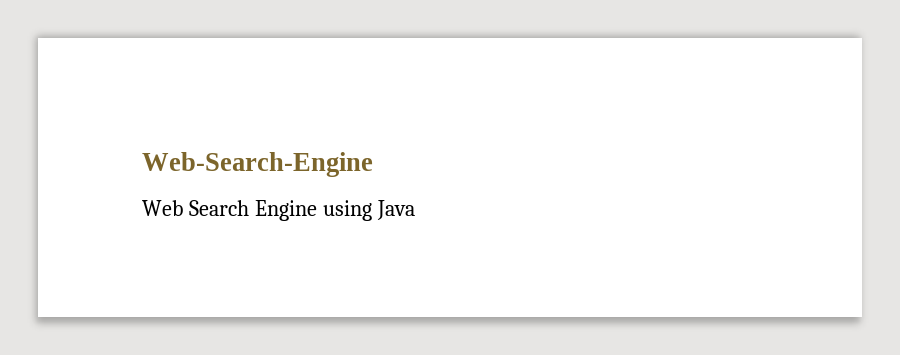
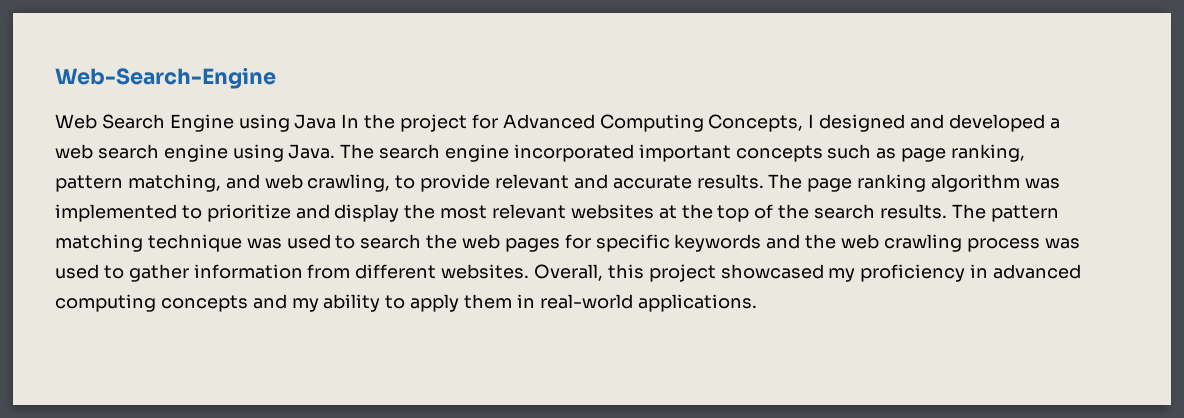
- Web Search Engine using Java
+ Web Search Engine using Java In the project for Advanced Computing Concepts, I designed and developed a web search engine using Java. The search engine incorporated important concepts such as page ranking, pattern matching, and web crawling, to provide relevant and accurate results. The page ranking algorithm was implemented to prioritize and display the most relevant websites at the top of the search results. The pattern matching technique was used to search the web pages for specific keywords and the web crawling process was used to gather information from different websites. Overall, this project showcased my proficiency in advanced computing concepts and my ability to apply them in real-world applications.

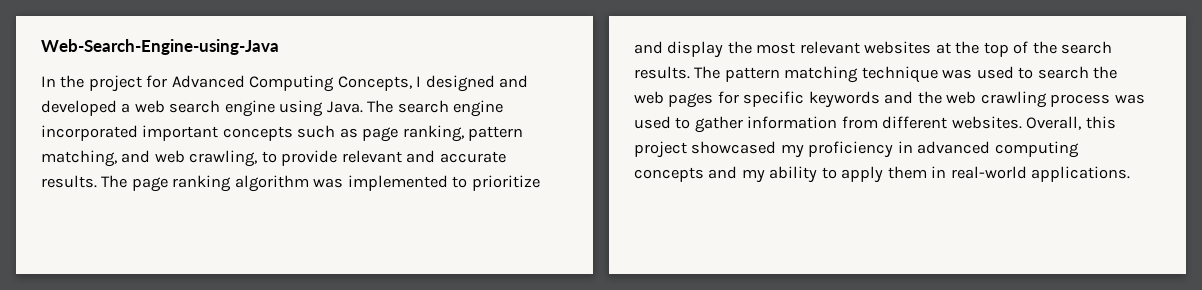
- Web-Search-Engine
- Web Search Engine using Java In the project for Advanced Computing Concepts, I designed and developed a web search engine using Java.
+ Web-Search-Engine-using-Java
+ In the project for Advanced Computing Concepts, I designed and developed a web search engine using Java.

